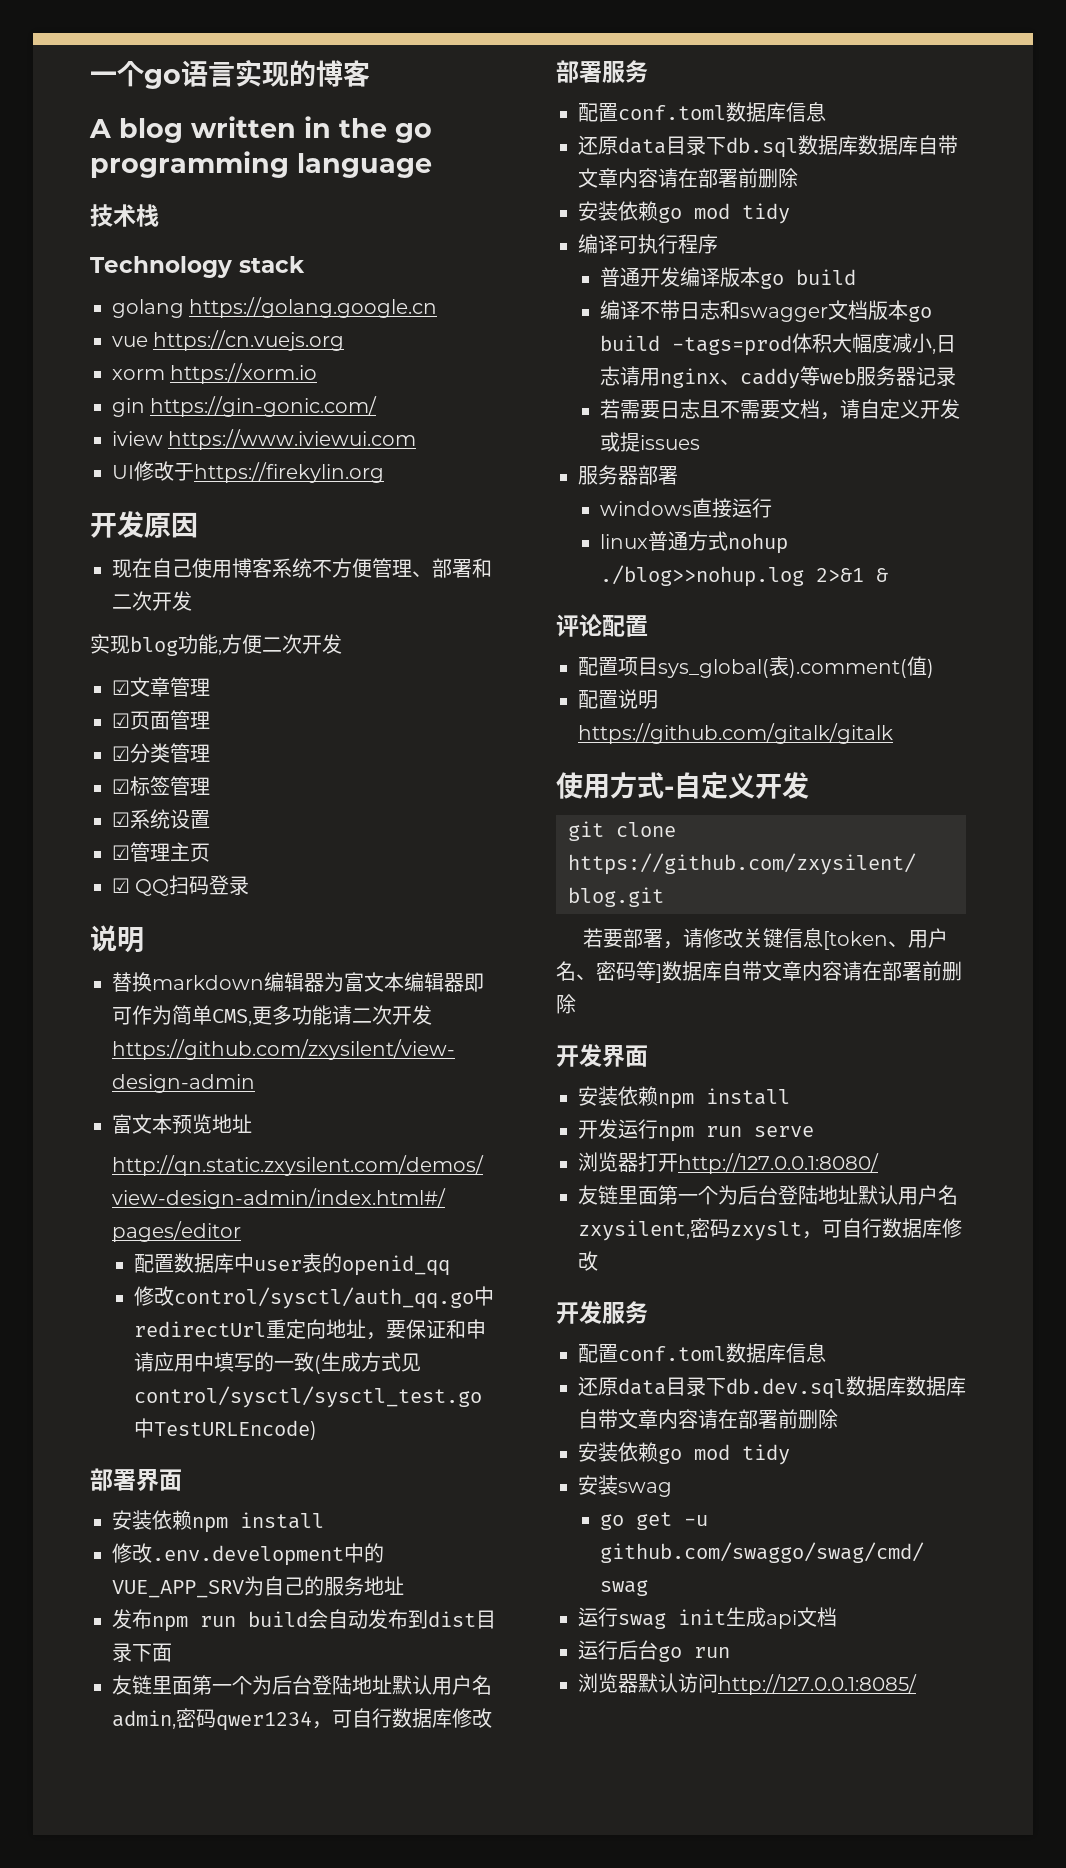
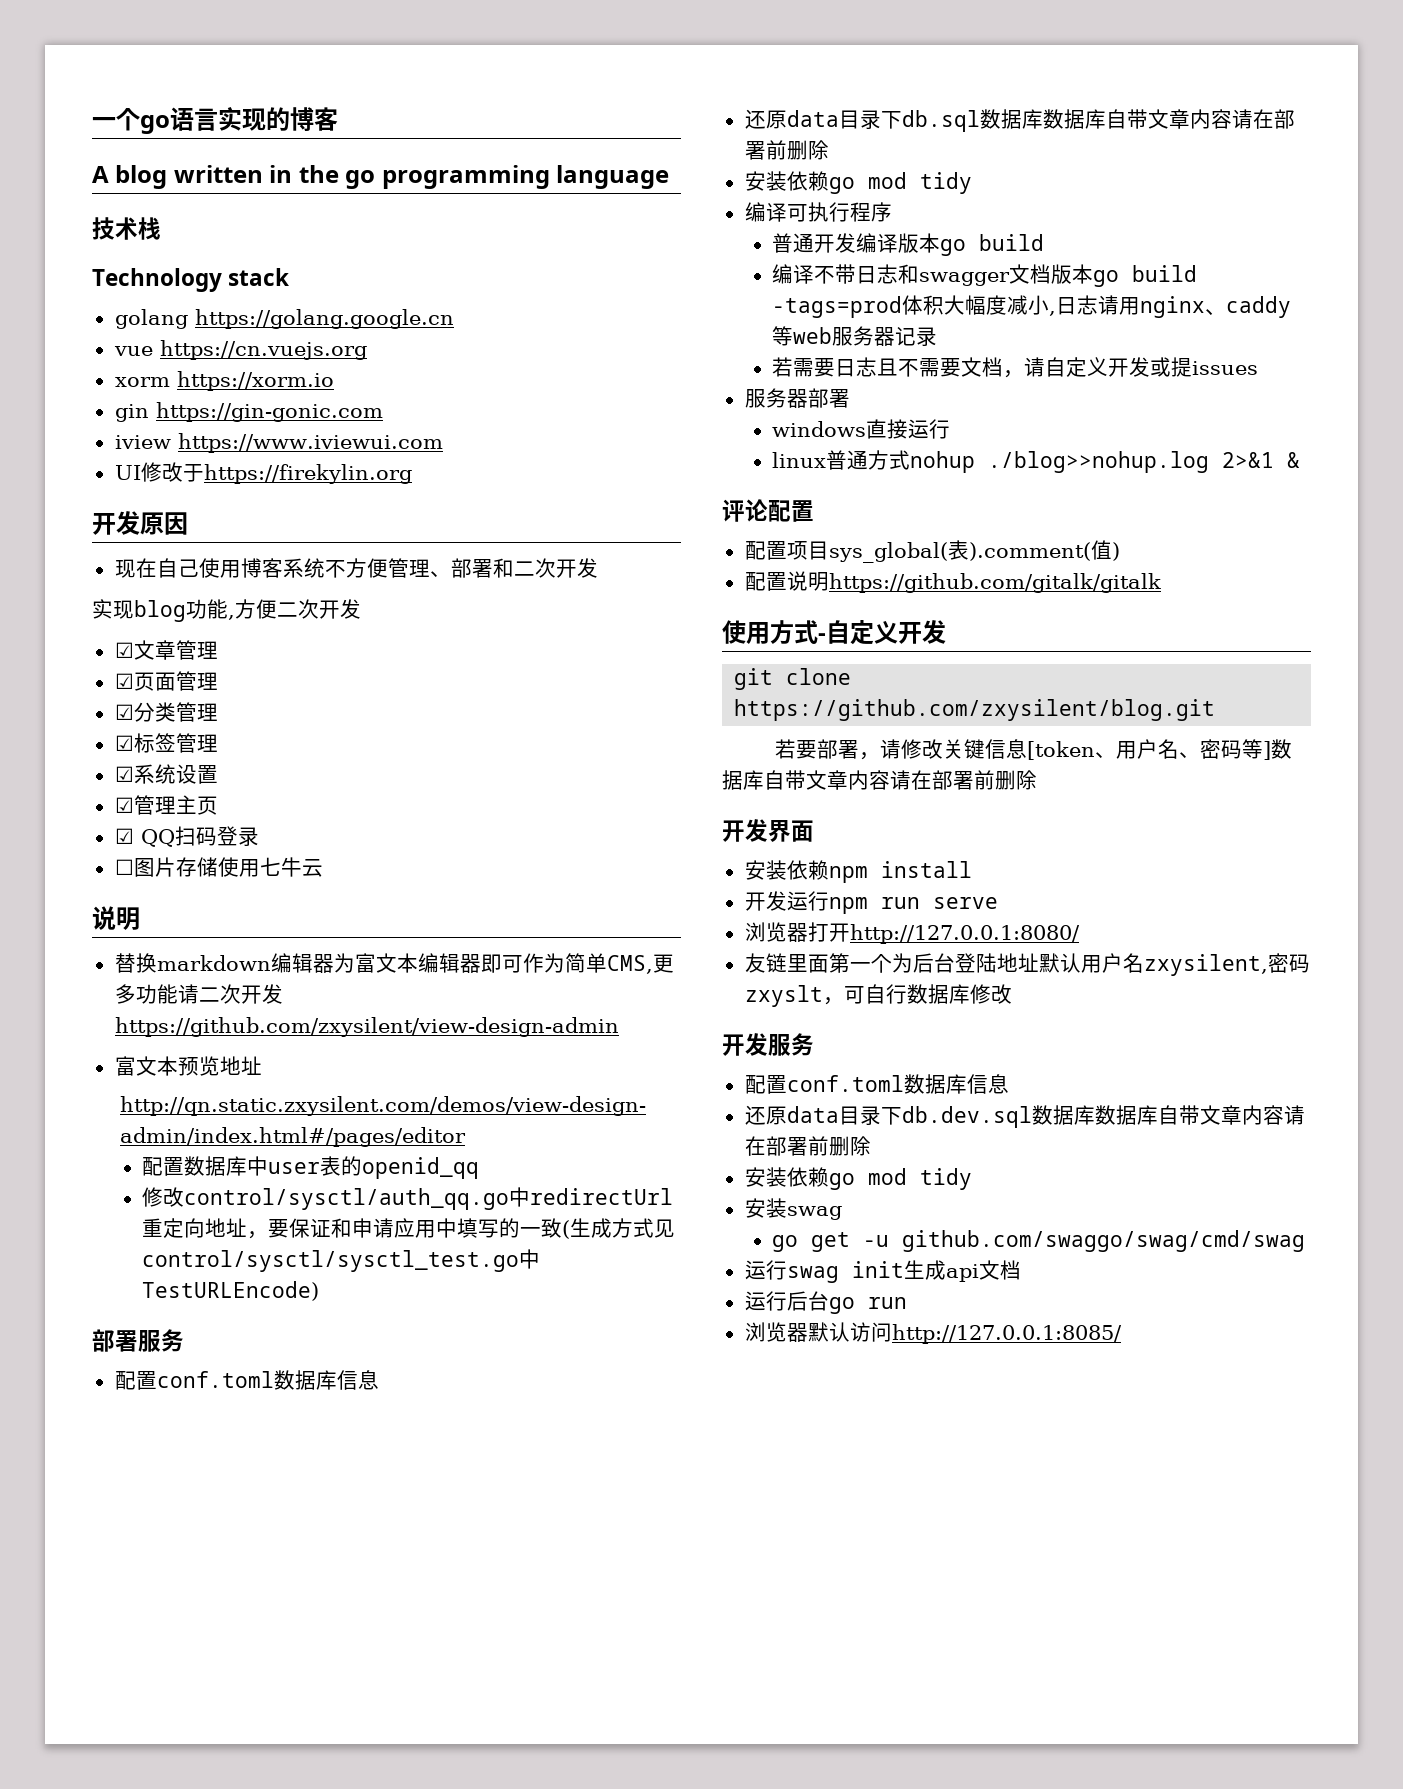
- gin https://gin-gonic.com/
+ gin https://gin-gonic.com
+ ☐图片存储使用七牛云
- 部署界面
- 安装依赖npm install
- 修改.env.development中的VUE_APP_SRV为自己的服务地址
- 发布npm run build会自动发布到dist目录下面
- 友链里面第一个为后台登陆地址默认用户名admin,密码qwer1234，可自行数据库修改

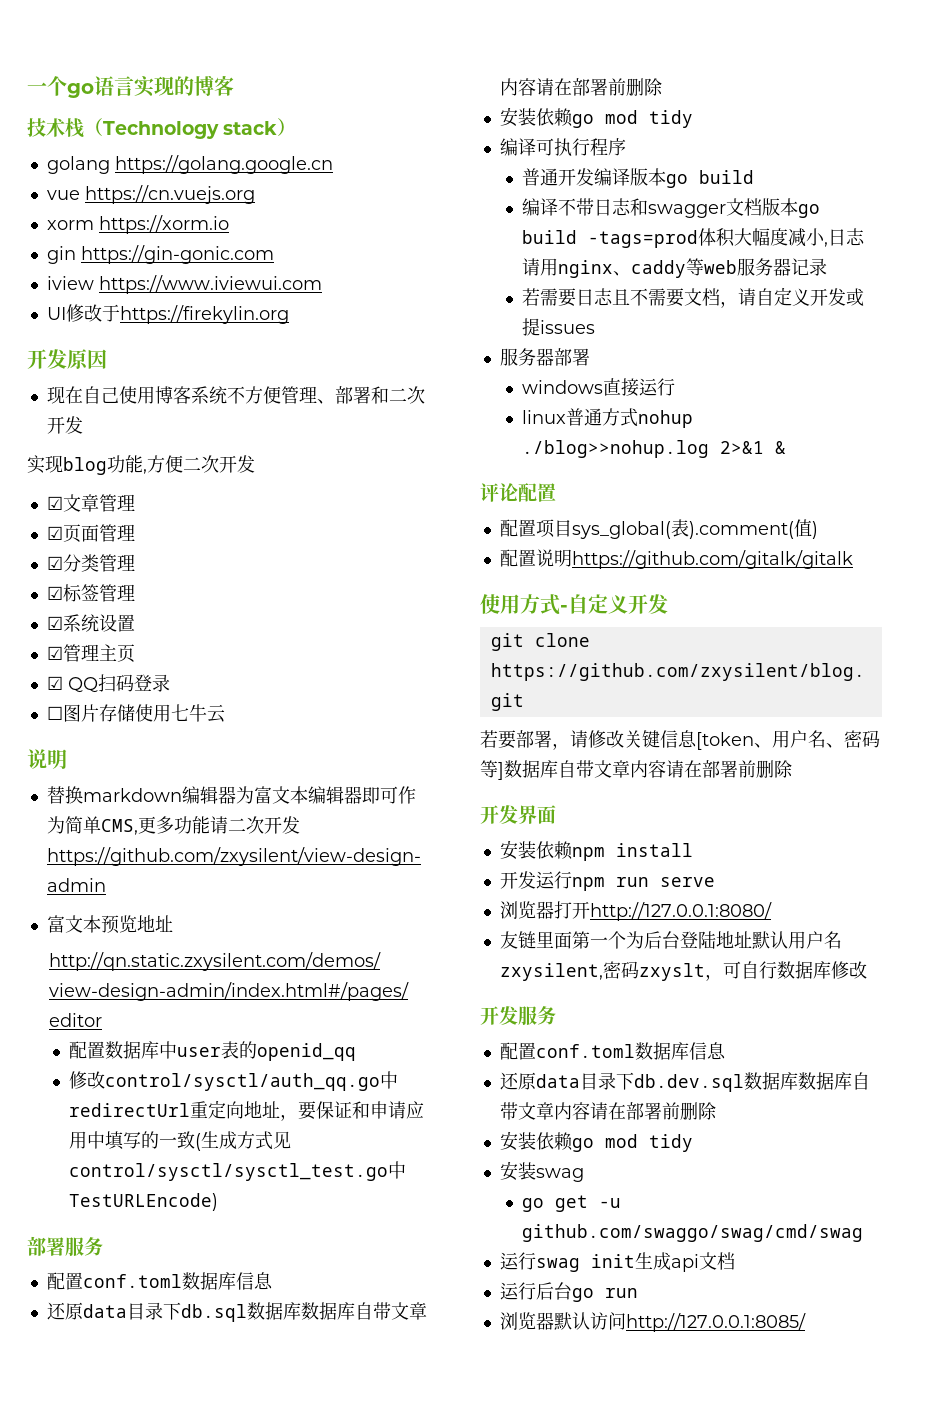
- A blog written in the go programming language
- 技术栈
- Technology stack
+ 技术栈（Technology stack）

